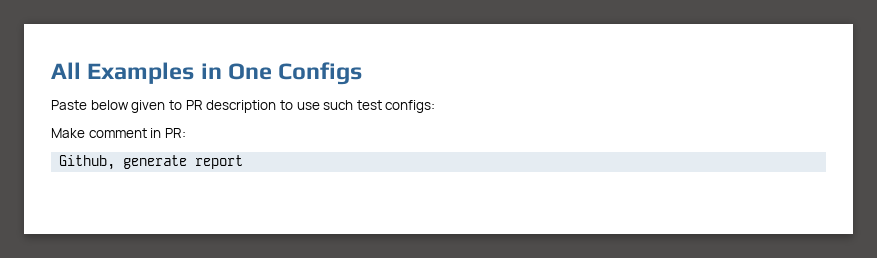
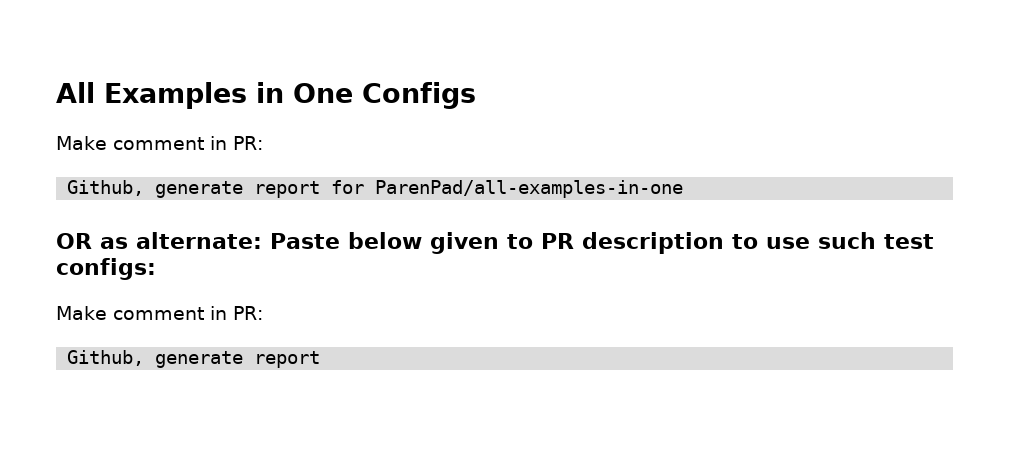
  All Examples in One Configs
- Paste below given to PR description to use such test configs:
+ Make comment in PR:
+ Github, generate report for ParenPad/all-examples-in-one
+ OR as alternate: Paste below given to PR description to use such test configs:

